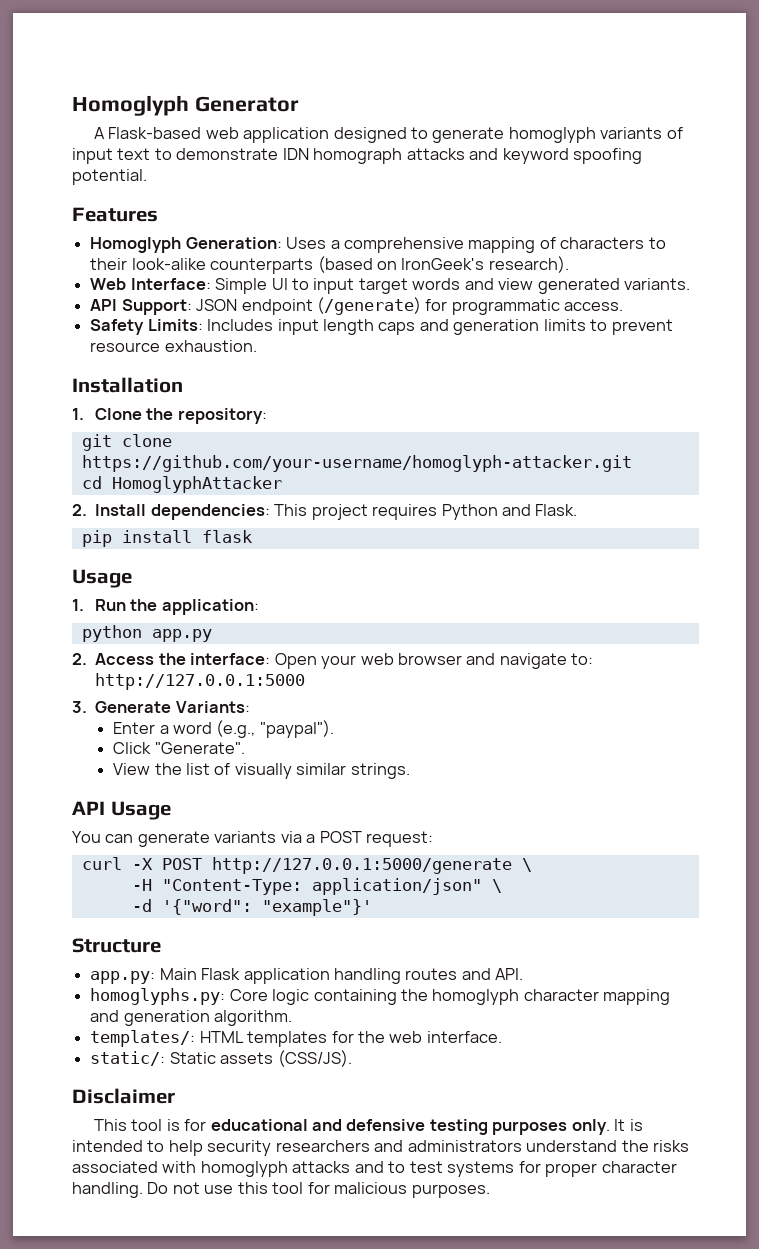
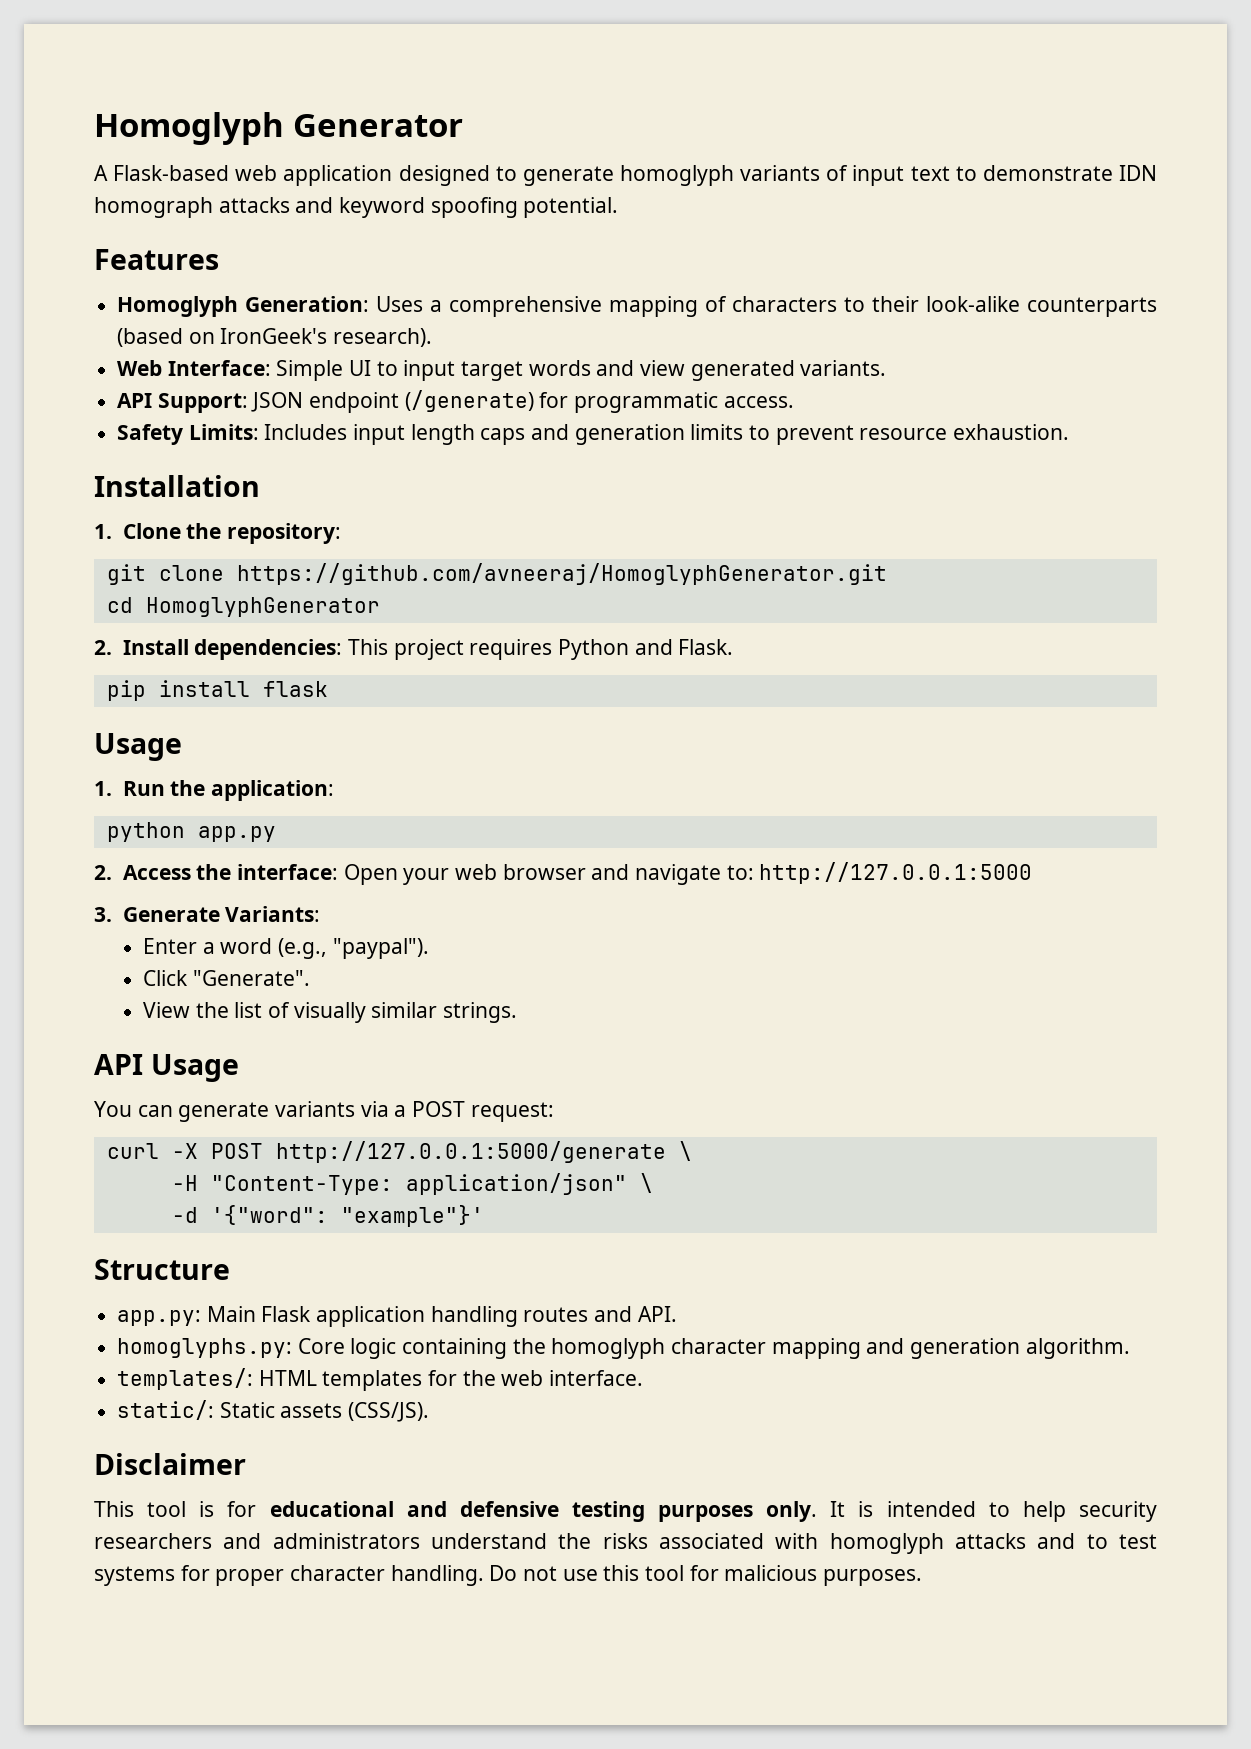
- git clone https://github.com/your-username/homoglyph-attacker.git
+ git clone https://github.com/avneeraj/HomoglyphGenerator.git
- cd HomoglyphAttacker
+ cd HomoglyphGenerator

